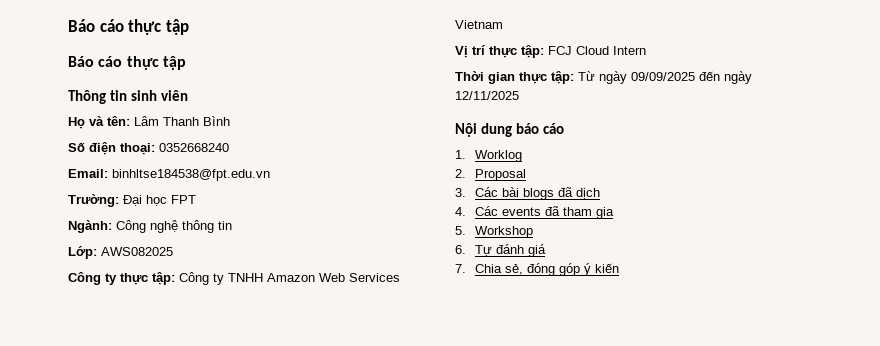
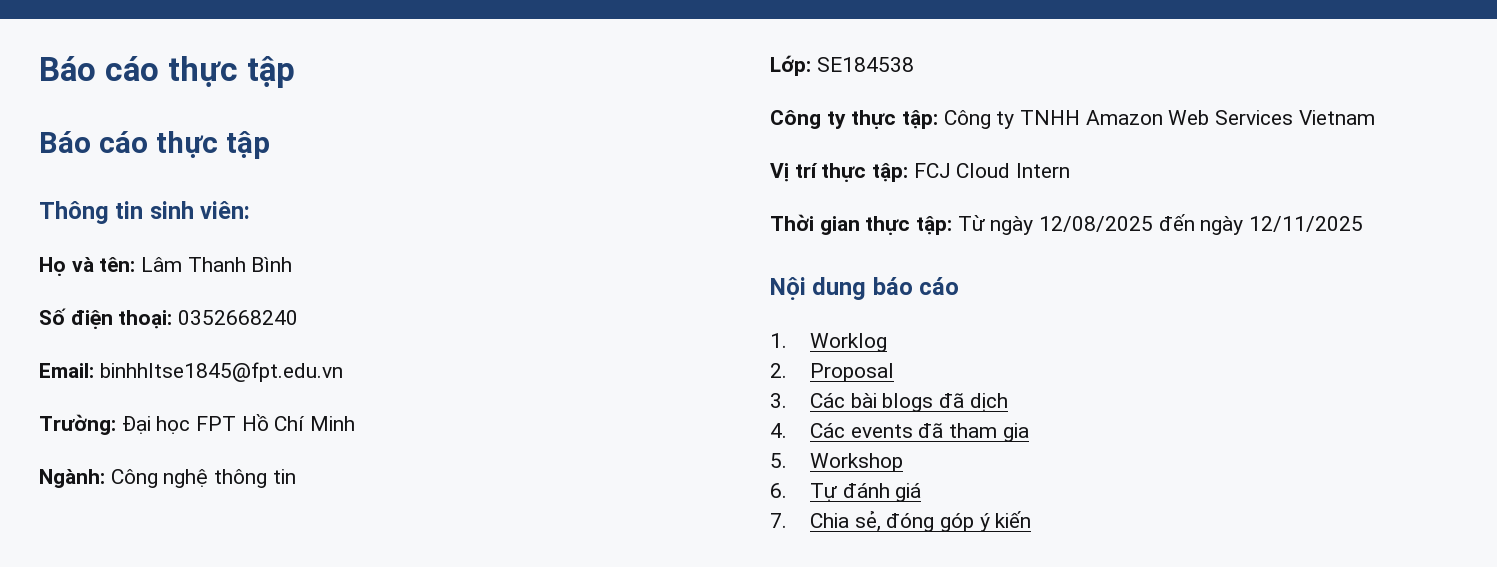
- Thông tin sinh viên
+ Thông tin sinh viên:
- Email: binhltse184538@fpt.edu.vn
+ Email: binhhltse1845@fpt.edu.vn
- Trường: Đại học FPT
+ Trường: Đại học FPT Hồ Chí Minh
- Lớp: AWS082025
+ Lớp: SE184538
- Thời gian thực tập: Từ ngày 09/09/2025 đến ngày 12/11/2025
+ Thời gian thực tập: Từ ngày 12/08/2025 đến ngày 12/11/2025

